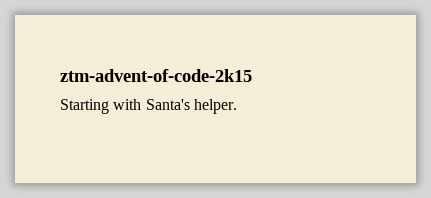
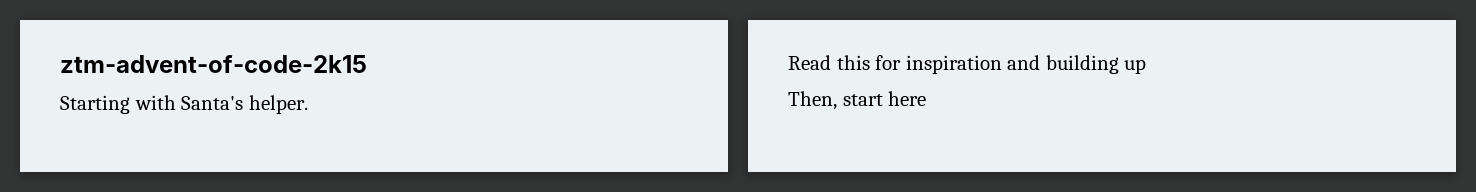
+ Read this for inspiration and building up
+ Then, start here

